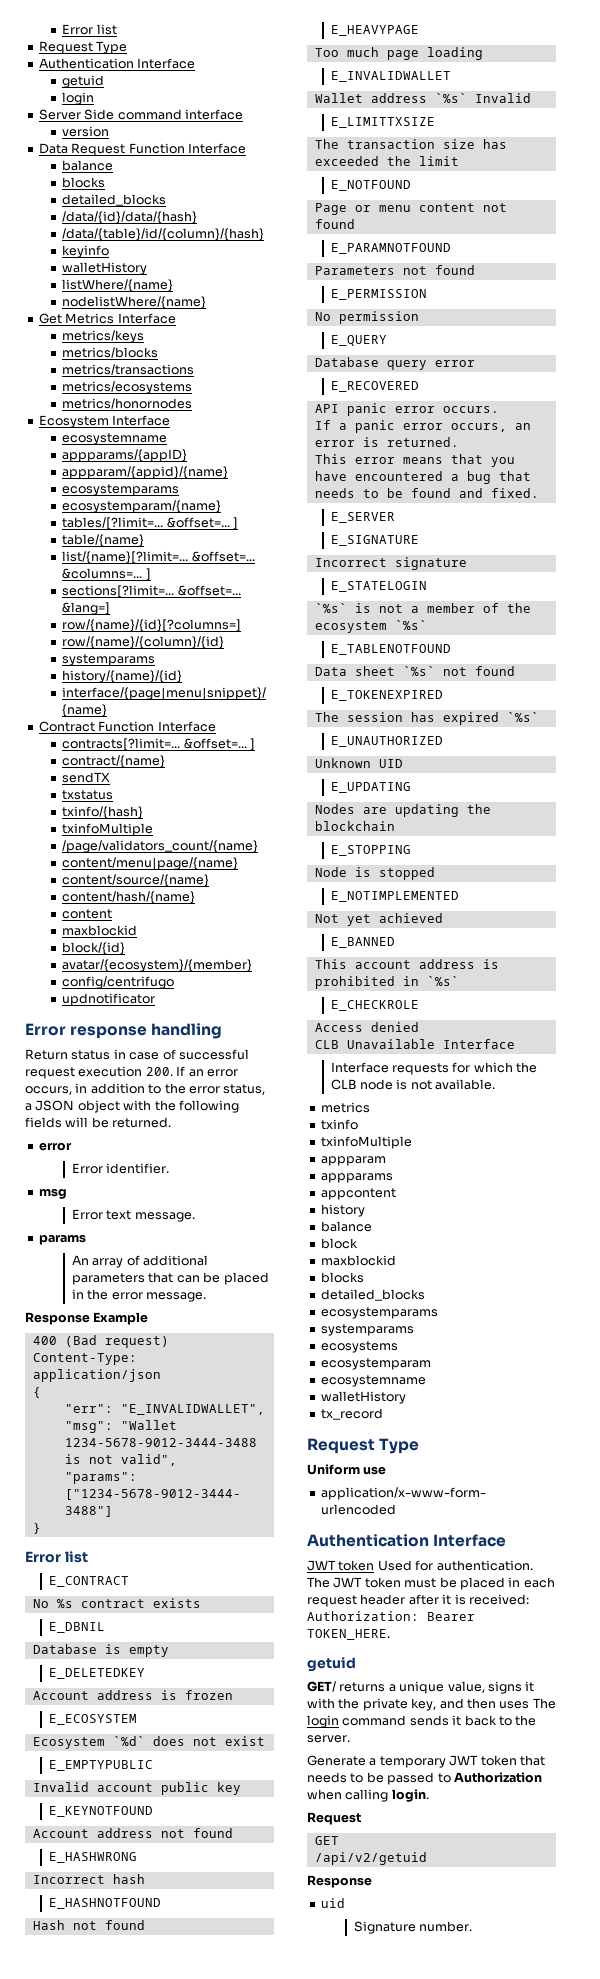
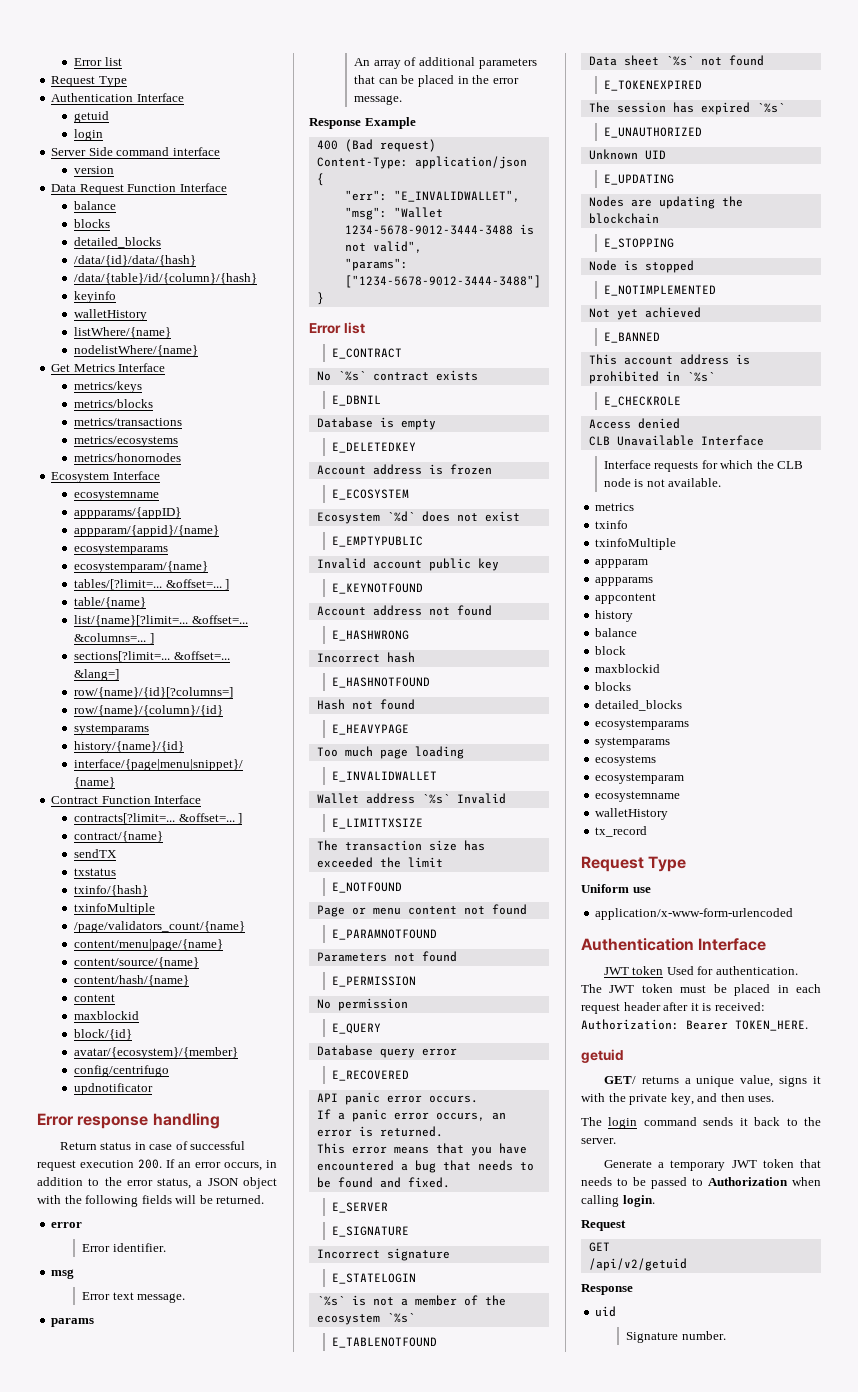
- No %s contract exists
+ No `%s` contract exists
- GET/ returns a unique value, signs it with the private key, and then uses The login command sends it back to the server.
+ GET/ returns a unique value, signs it with the private key, and then uses.
+ The login command sends it back to the server.

